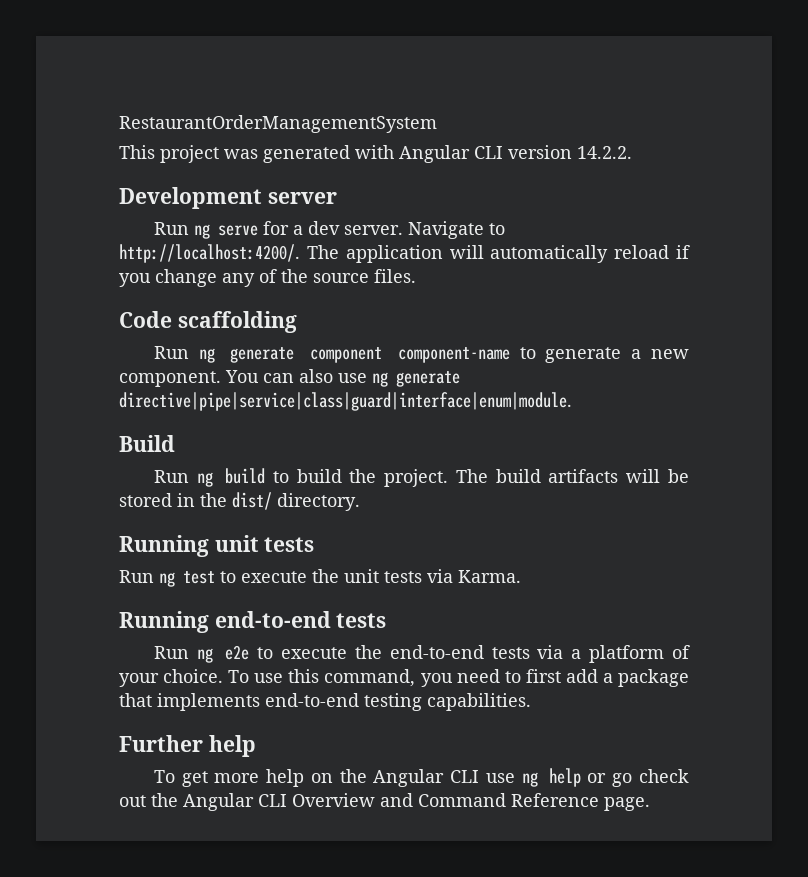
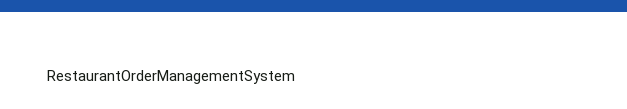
- This project was generated with Angular CLI version 14.2.2.
- Development server
- Run ng serve for a dev server. Navigate to http://localhost:4200/. The application will automatically reload if you change any of the source files.
- Code scaffolding
- Run ng generate component component-name to generate a new component. You can also use ng generate directive|pipe|service|class|guard|interface|enum|module.
- Build
- Run ng build to build the project. The build artifacts will be stored in the dist/ directory.
- Running unit tests
- Run ng test to execute the unit tests via Karma.
- Running end-to-end tests
- Run ng e2e to execute the end-to-end tests via a platform of your choice. To use this command, you need to first add a package that implements end-to-end testing capabilities.
- Further help
- To get more help on the Angular CLI use ng help or go check out the Angular CLI Overview and Command Reference page.

